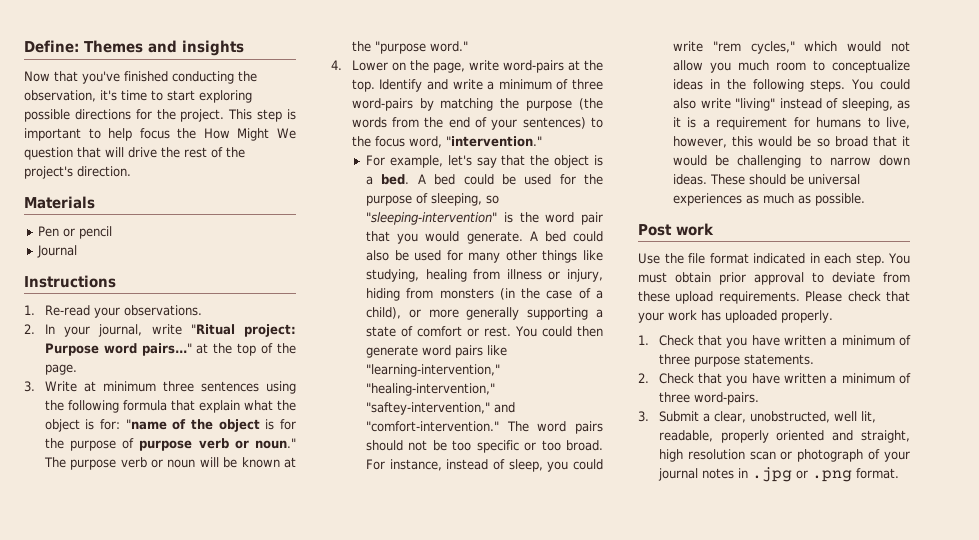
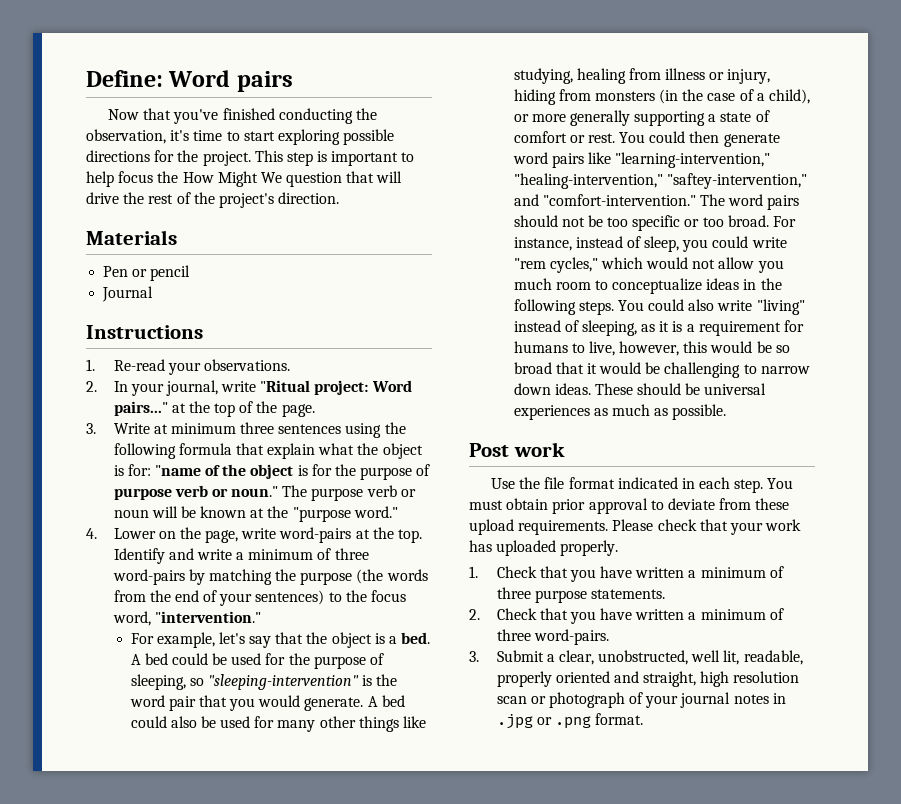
- Define: Themes and insights
+ Define: Word pairs
- 2. In your journal, write "Ritual project: Purpose word pairs..." at the top of the page.
+ 2. In your journal, write "Ritual project: Word pairs..." at the top of the page.

